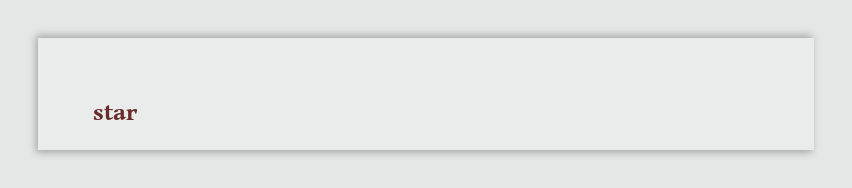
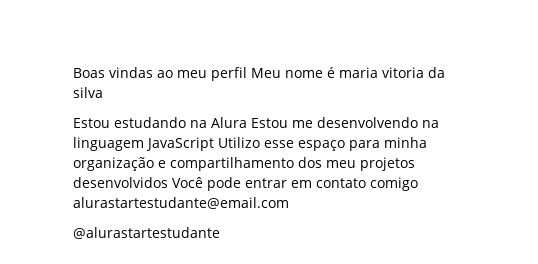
- star
+ Boas vindas ao meu perfil Meu nome é maria vitoria da silva
+ Estou estudando na Alura Estou me desenvolvendo na linguagem JavaScript Utilizo esse espaço para minha organização e compartilhamento dos meu projetos desenvolvidos Você pode entrar em contato comigo alurastartestudante@email.com
+ @alurastartestudante

